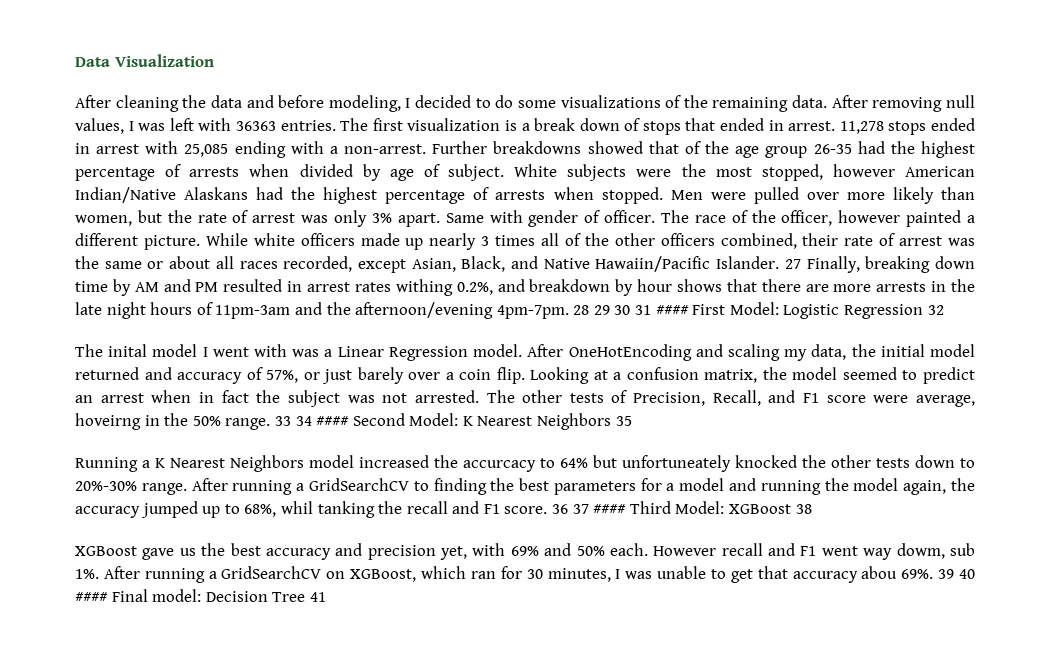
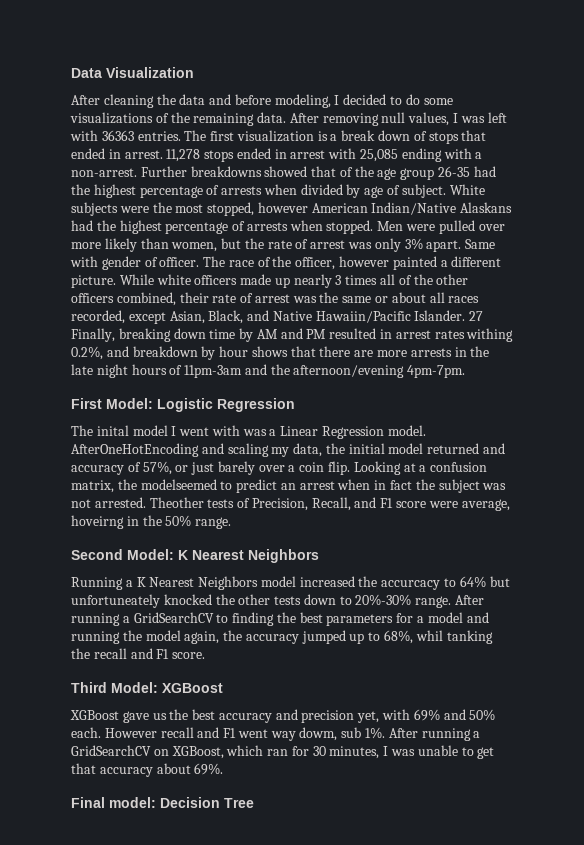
- 27 Finally, breaking down time by AM and PM resulted in arrest rates withing 0.2%, and breakdown by hour shows that there are more arrests in the late night hours of 11pm-3am and the afternoon/evening 4pm-7pm. 28 29 30 31 #### First Model: Logistic Regression 32
+ 27 Finally, breaking down time by AM and PM resulted in arrest rates withing 0.2%, and breakdown by hour shows that there are more arrests in the late night hours of 11pm-3am and the afternoon/evening 4pm-7pm.
+ First Model: Logistic Regression
- After OneHotEncoding and scaling my data, the initial model returned and accuracy of 57%, or just barely over a coin flip.
+ AfterOneHotEncoding and scaling my data, the initial model returned and accuracy of 57%, or just barely over a coin flip.
- Looking at a confusion matrix, the model seemed to predict an arrest when in fact the subject was not arrested.
+ Looking at a confusion matrix, the modelseemed to predict an arrest when in fact the subject was not arrested.
- The other tests of Precision, Recall, and F1 score were average, hoveirng in the 50% range. 33 34 #### Second Model: K Nearest Neighbors 35
+ Theother tests of Precision, Recall, and F1 score were average, hoveirng in the 50% range.
+ Second Model: K Nearest Neighbors
- After running a GridSearchCV to finding the best parameters for a model and running the model again, the accuracy jumped up to 68%, whil tanking the recall and F1 score. 36 37 #### Third Model: XGBoost 38
+ After running a GridSearchCV to finding the best parameters for a model and running the model again, the accuracy jumped up to 68%, whil tanking the recall and F1 score.
+ Third Model: XGBoost
- After running a GridSearchCV on XGBoost, which ran for 30 minutes, I was unable to get that accuracy abou 69%. 39 40 #### Final model: Decision Tree 41
+ After running a GridSearchCV on XGBoost, which ran for 30 minutes, I was unable to get that accuracy about 69%.
+ Final model: Decision Tree

